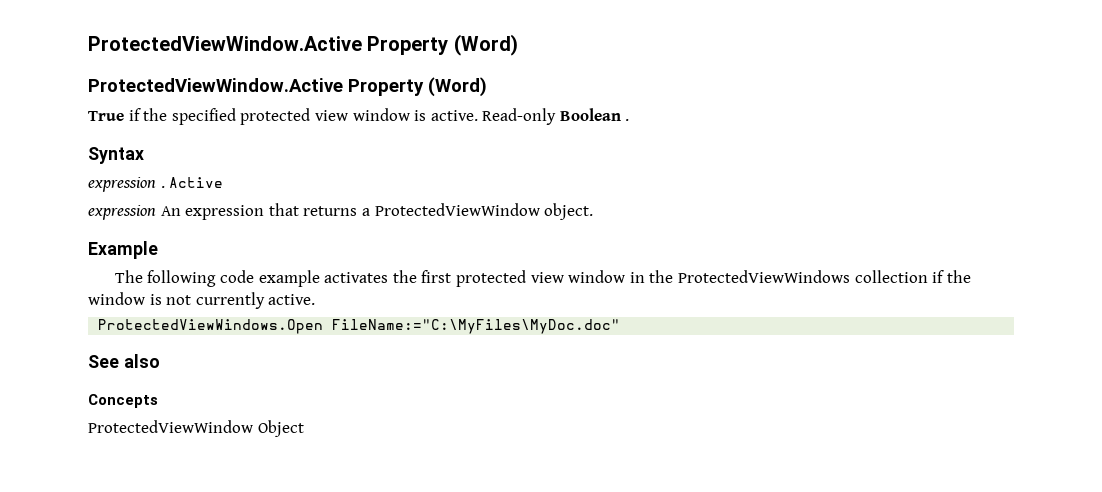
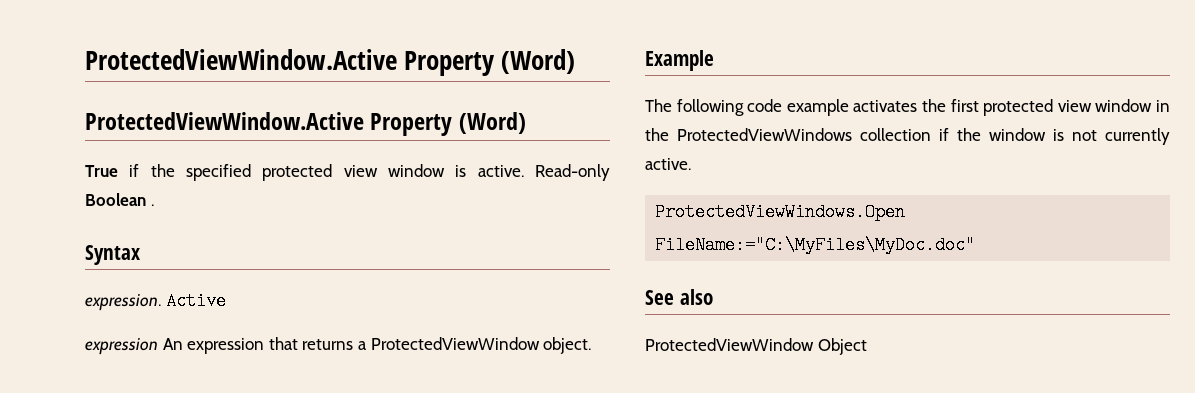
- expression .
+ expression.
- Concepts

